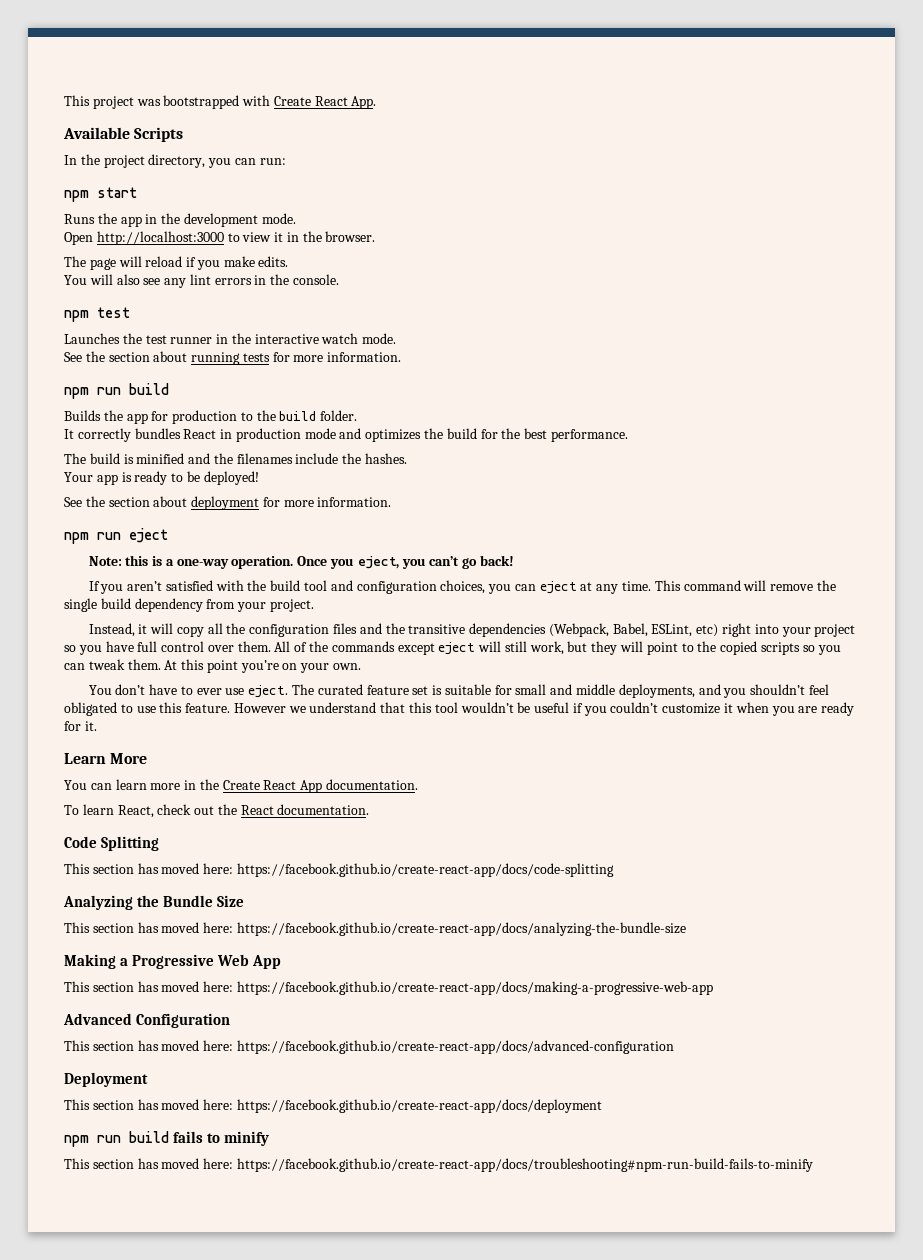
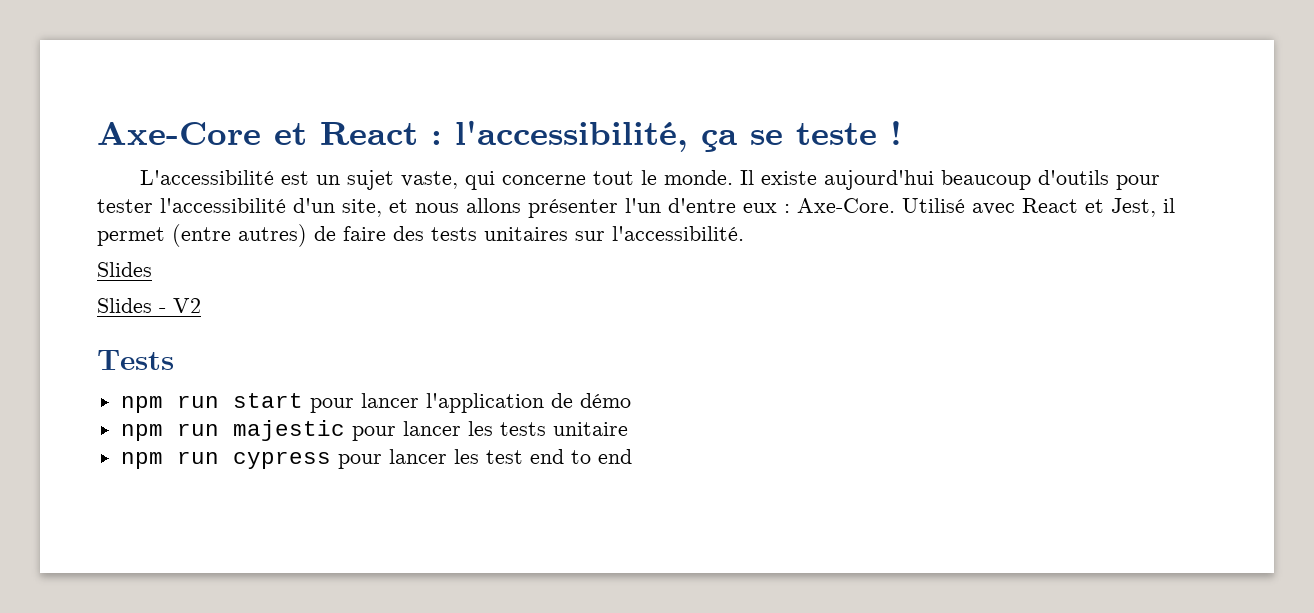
- This project was bootstrapped with Create React App.
- Available Scripts
- In the project directory, you can run:
- npm start
- Runs the app in the development mode.
- Open http://localhost:3000 to view it in the browser.
- The page will reload if you make edits.
- You will also see any lint errors in the console.
- npm test
- Launches the test runner in the interactive watch mode.
- See the section about running tests for more information.
- npm run build
- Builds the app for production to the build folder.
- It correctly bundles React in production mode and optimizes the build for the best performance.
- The build is minified and the filenames include the hashes.
- Your app is ready to be deployed!
- See the section about deployment for more information.
- npm run eject
- Note: this is a one-way operation. Once you eject, you can’t go back!
- If you aren’t satisfied with the build tool and configuration choices, you can eject at any time. This command will remove the single build dependency from your project.
- Instead, it will copy all the configuration files and the transitive dependencies (Webpack, Babel, ESLint, etc) right into your project so you have full control over them. All of the commands except eject will still work, but they will point to the copied scripts so you can tweak them. At this point you’re on your own.
- You don’t have to ever use eject. The curated feature set is suitable for small and middle deployments, and you shouldn’t feel obligated to use this feature. However we understand that this tool wouldn’t be useful if you couldn’t customize it when you are ready for it.
- Learn More
- You can learn more in the Create React App documentation.
- To learn React, check out the React documentation.
- Code Splitting
- This section has moved here: https://facebook.github.io/create-react-app/docs/code-splitting
- Analyzing the Bundle Size
- This section has moved here: https://facebook.github.io/create-react-app/docs/analyzing-the-bundle-size
- Making a Progressive Web App
- This section has moved here: https://facebook.github.io/create-react-app/docs/making-a-progressive-web-app
- Advanced Configuration
- This section has moved here: https://facebook.github.io/create-react-app/docs/advanced-configuration
- Deployment
- This section has moved here: https://facebook.github.io/create-react-app/docs/deployment
- npm run build fails to minify
- This section has moved here: https://facebook.github.io/create-react-app/docs/troubleshooting#npm-run-build-fails-to-minify
+ Axe-Core et React : l'accessibilité, ça se teste !
+ L'accessibilité est un sujet vaste, qui concerne tout le monde. Il existe aujourd'hui beaucoup d'outils pour tester l'accessibilité d'un site, et nous allons présenter l'un d'entre eux : Axe-Core. Utilisé avec React et Jest, il permet (entre autres) de faire des tests unitaires sur l'accessibilité.
+ Slides
+ Slides - V2
+ Tests
+ npm run start pour lancer l'application de démo
+ npm run majestic pour lancer les tests unitaire
+ npm run cypress pour lancer les test end to end

